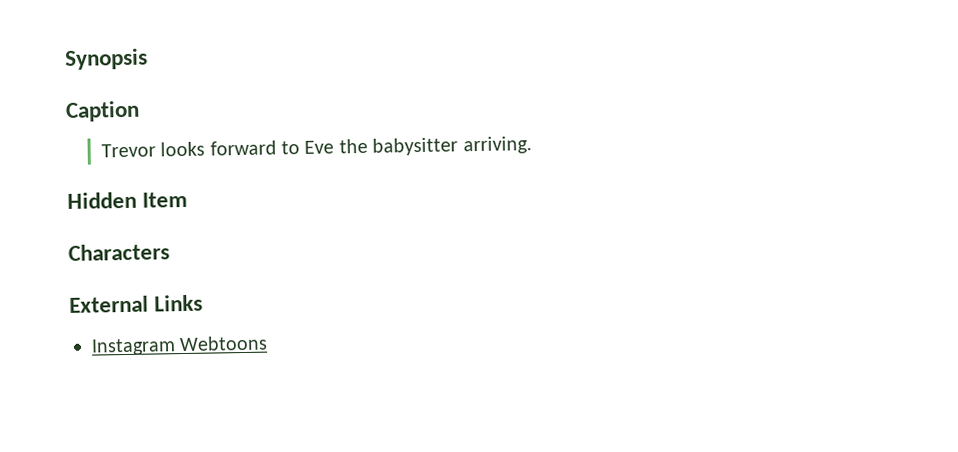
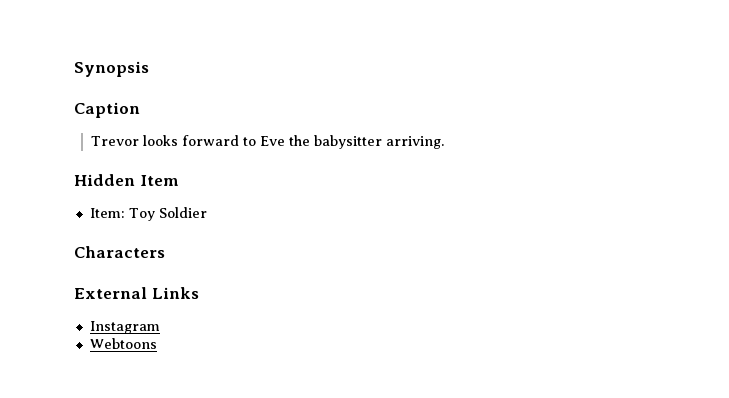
+ Item: Toy Soldier
- Instagram Webtoons
+ Instagram
+ Webtoons

